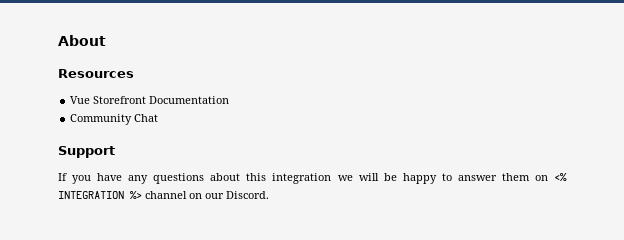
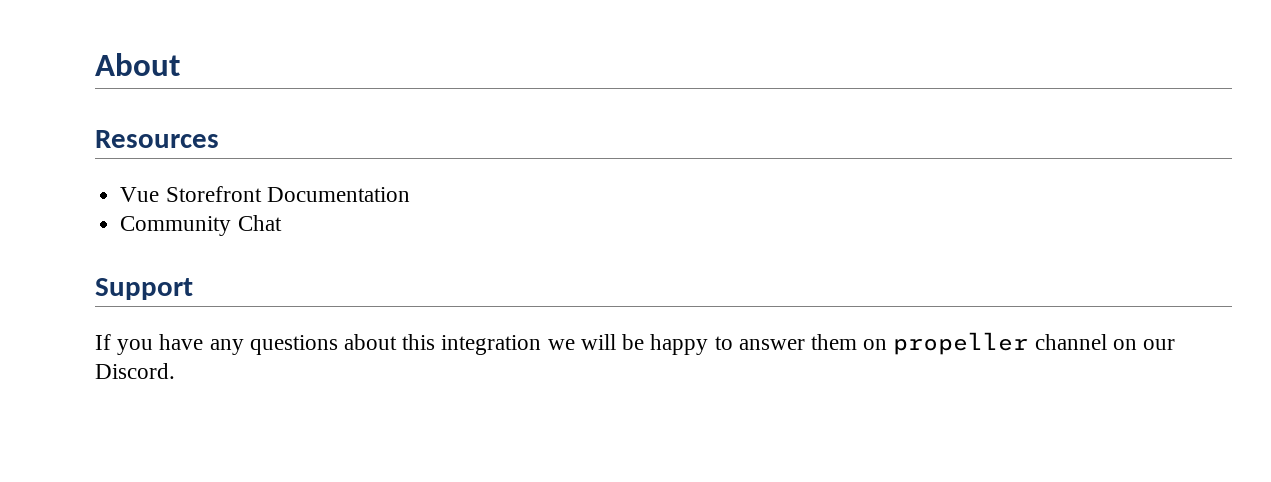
- If you have any questions about this integration we will be happy to answer them on <% INTEGRATION %> channel on our Discord.
+ If you have any questions about this integration we will be happy to answer them on propeller channel on our Discord.

